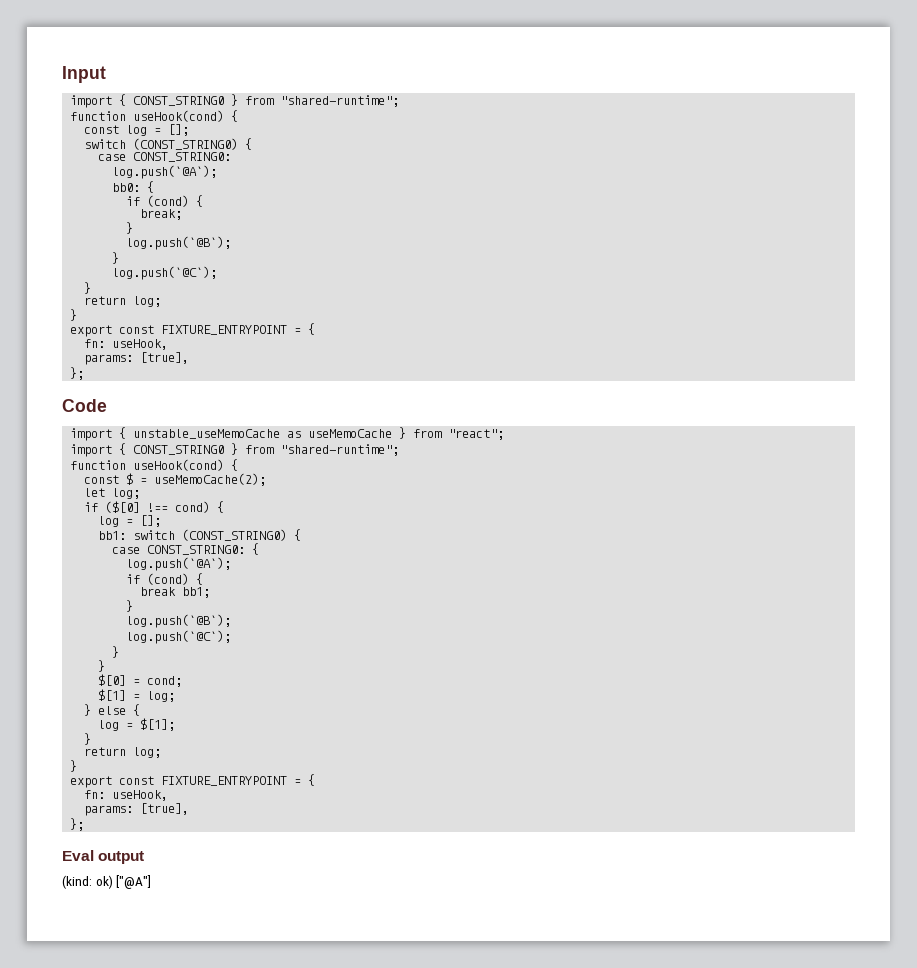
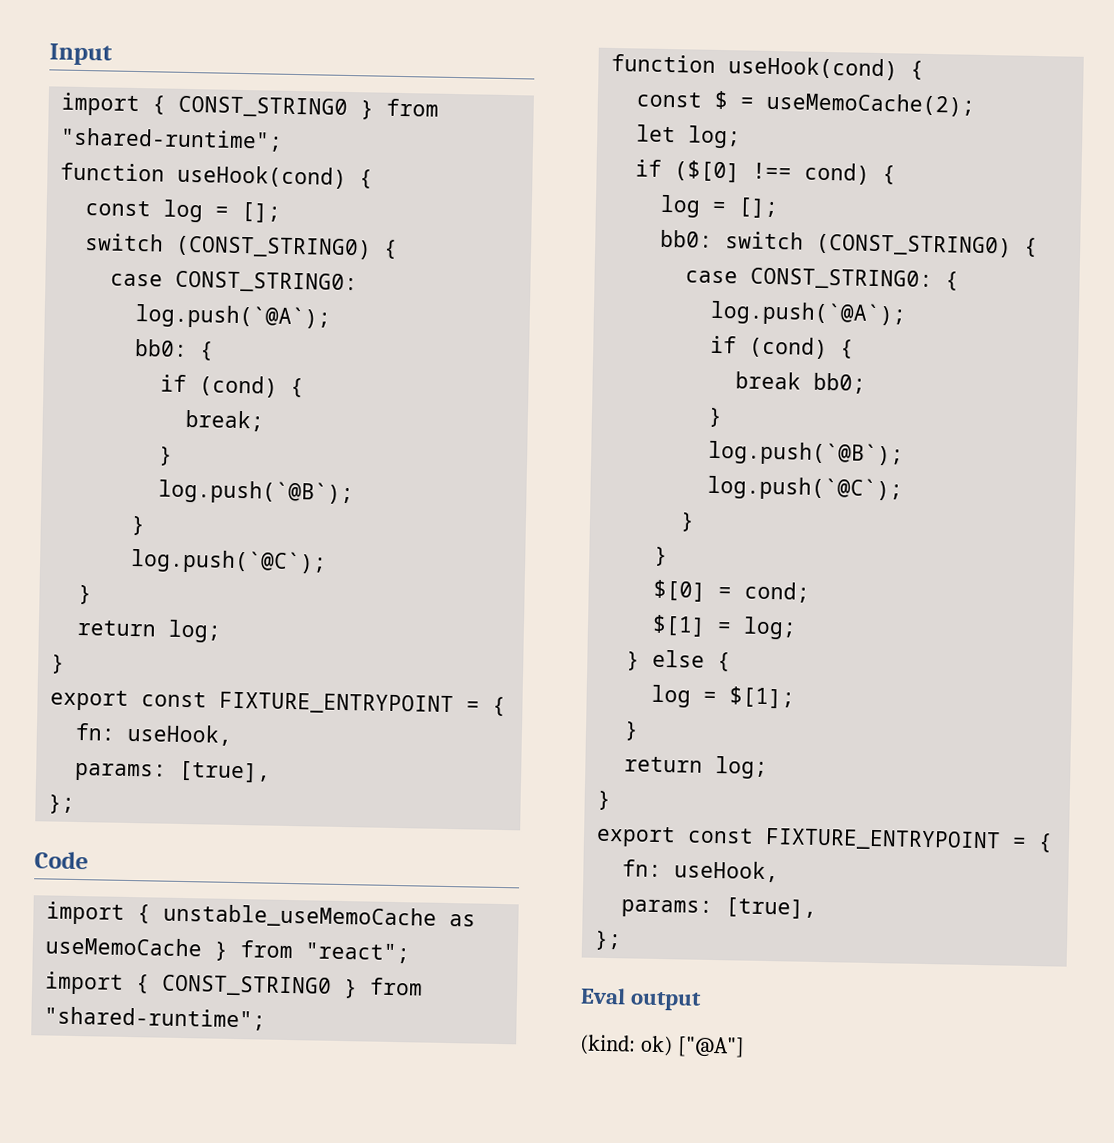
- bb1: switch (CONST_STRING0) {
+ bb0: switch (CONST_STRING0) {
- break bb1;
+ break bb0;

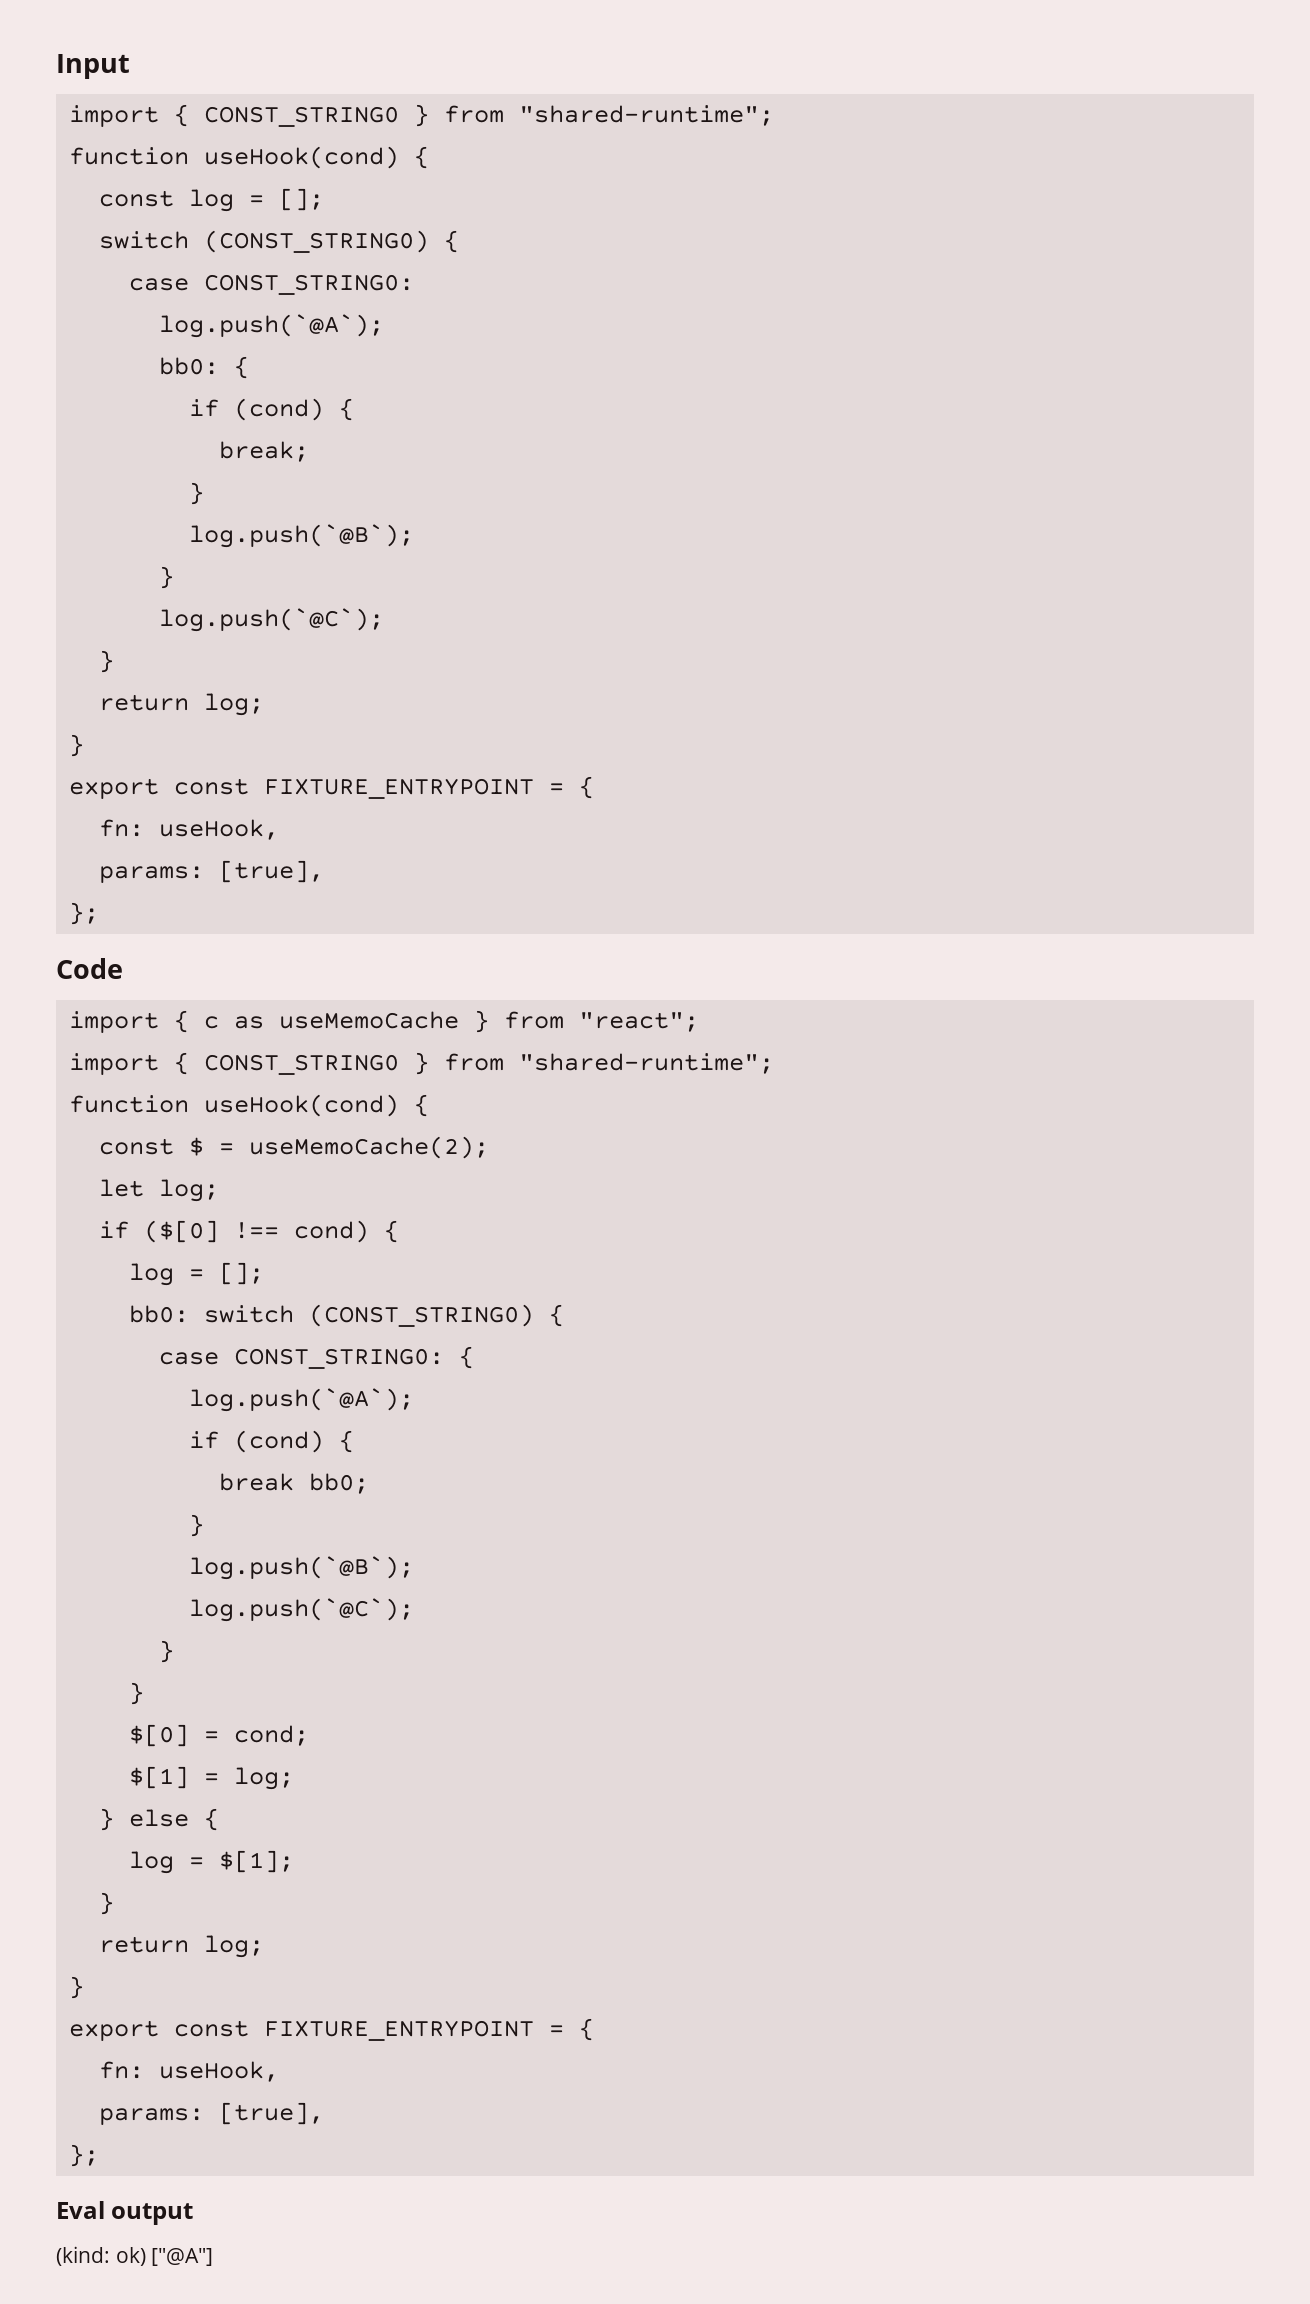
- import { unstable_useMemoCache as useMemoCache } from "react";
+ import { c as useMemoCache } from "react";

